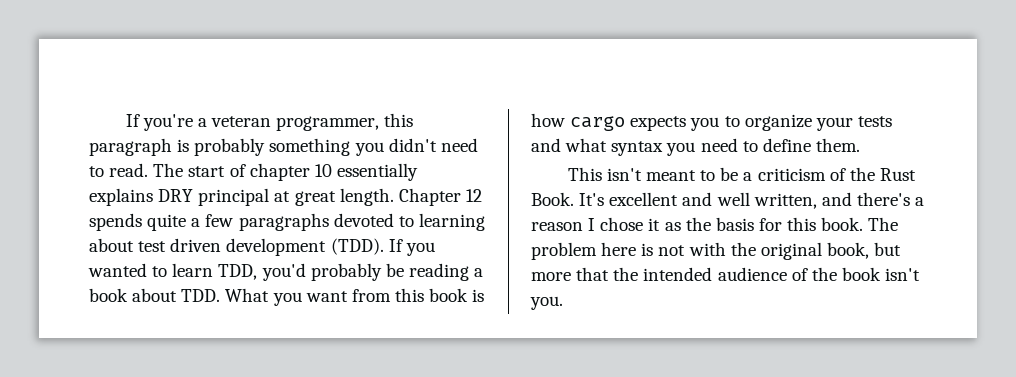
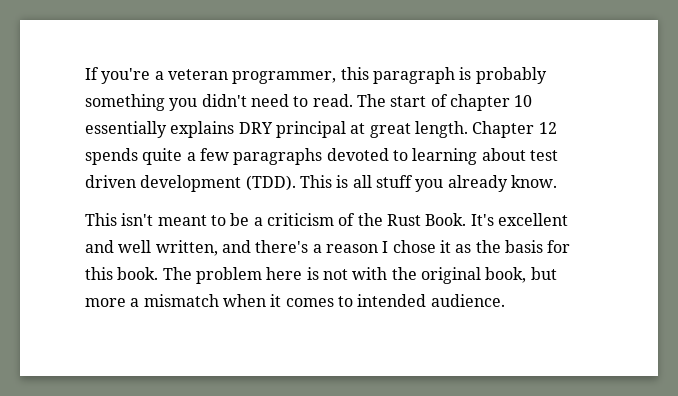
- If you wanted to learn TDD, you'd probably be reading a book about TDD. What you want from this book is how cargo expects you to organize your tests and what syntax you need to define them.
+ This is all stuff you already know.
- The problem here is not with the original book, but more that the intended audience of the book isn't you.
+ The problem here is not with the original book, but more a mismatch when it comes to intended audience.

